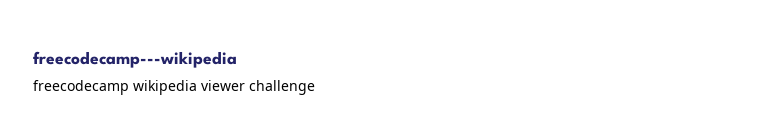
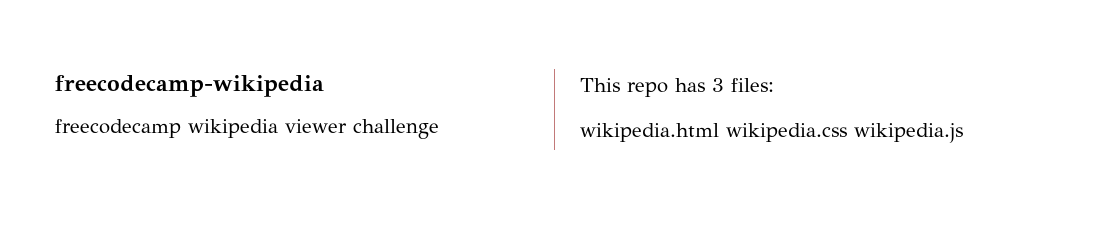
- freecodecamp---wikipedia
+ freecodecamp-wikipedia
+ This repo has 3 files:
+ wikipedia.html wikipedia.css wikipedia.js

